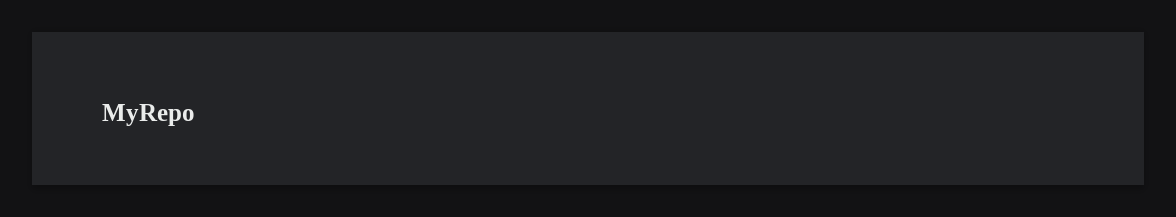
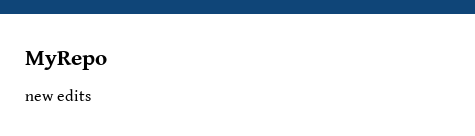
+ new edits

